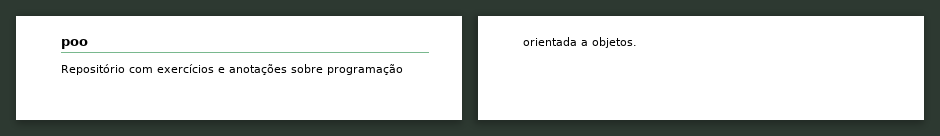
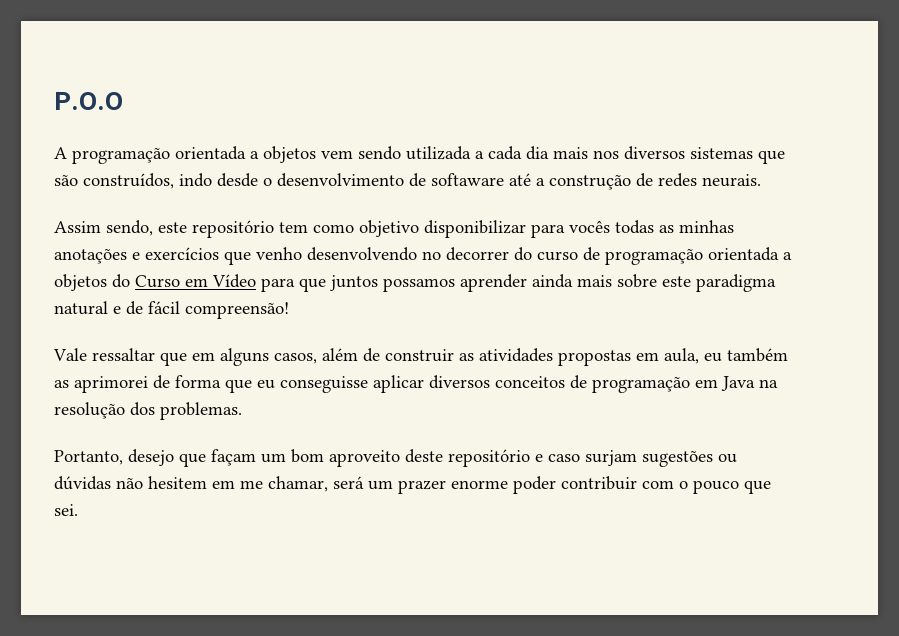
- poo
- Repositório com exercícios e anotações sobre programação orientada a objetos.
+ P.O.O
+ A programação orientada a objetos vem sendo utilizada a cada dia mais nos diversos sistemas que são construídos, indo desde o desenvolvimento de softaware até a construção de redes neurais.
+ Assim sendo, este repositório tem como objetivo disponibilizar para vocês todas as minhas anotações e exercícios que venho desenvolvendo no decorrer do curso de programação orientada a objetos do Curso em Vídeo para que juntos possamos aprender ainda mais sobre este paradigma natural e de fácil compreensão!
+ Vale ressaltar que em alguns casos, além de construir as atividades propostas em aula, eu também as aprimorei de forma que eu conseguisse aplicar diversos conceitos de programação em Java na resolução dos problemas.
+ Portanto, desejo que façam um bom aproveito deste repositório e caso surjam sugestões ou dúvidas não hesitem em me chamar, será um prazer enorme poder contribuir com o pouco que sei.

